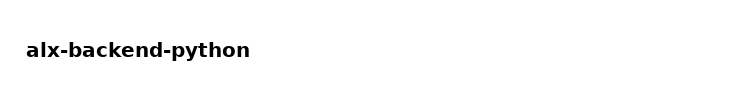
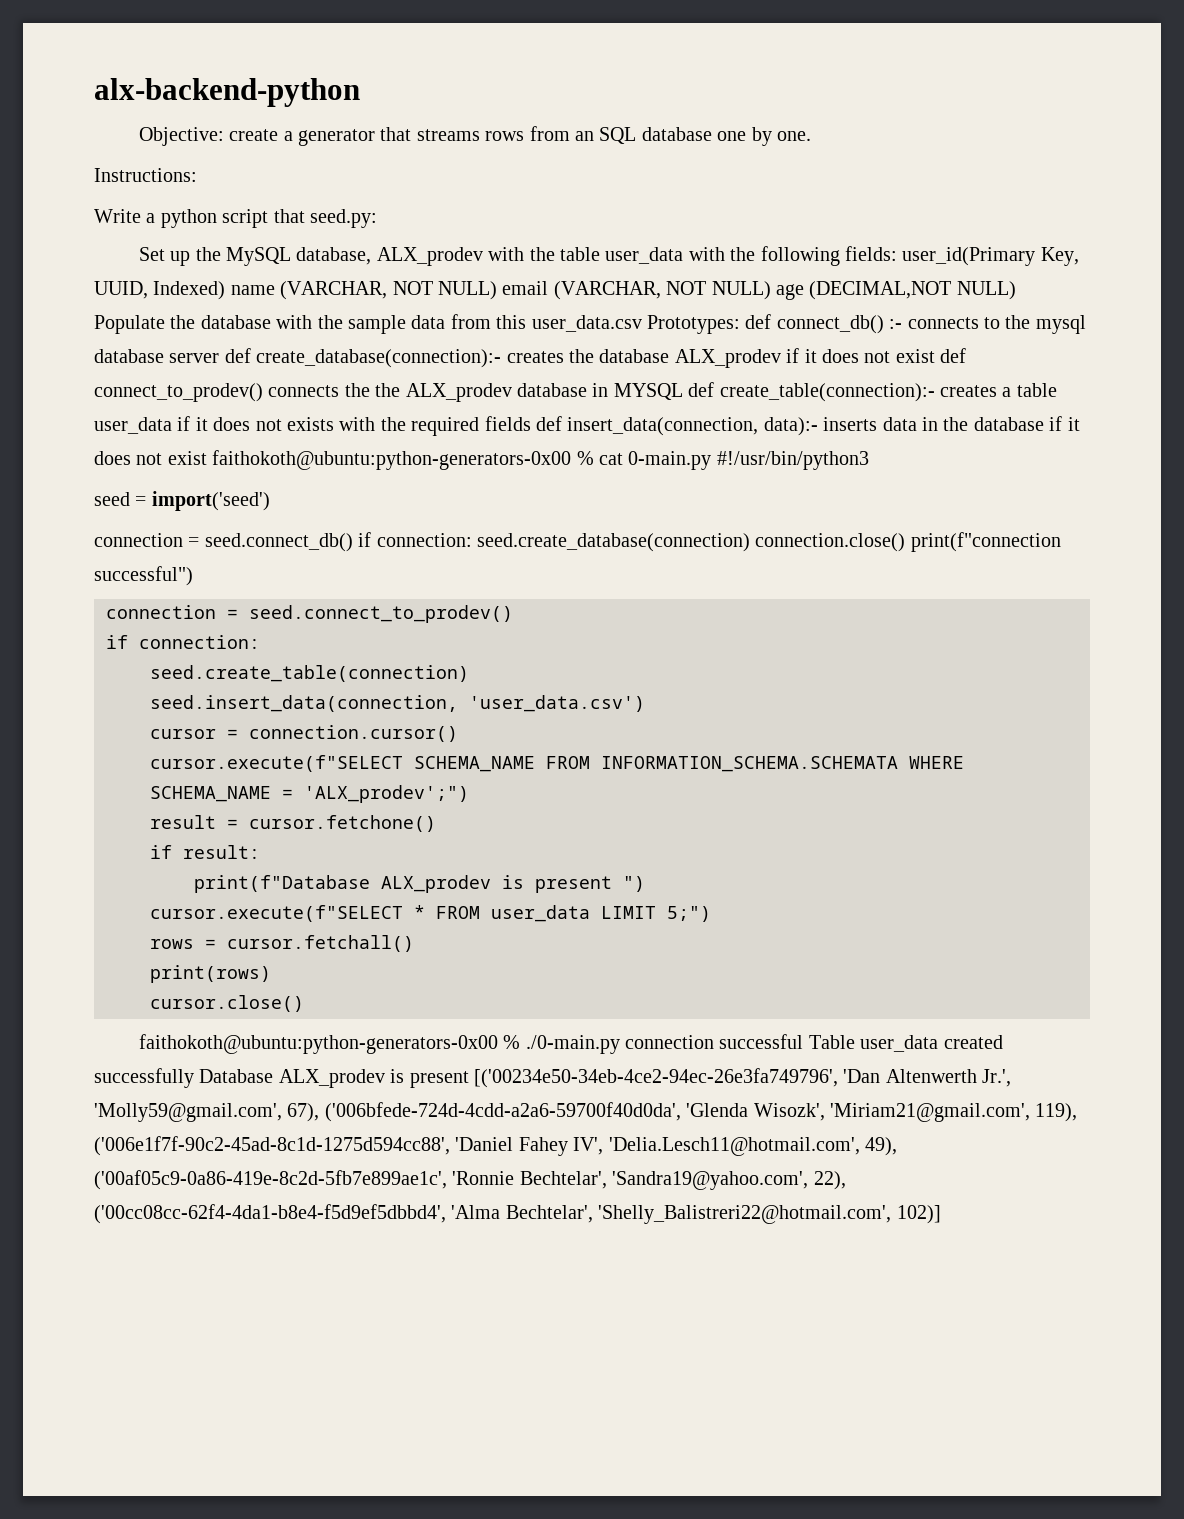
+ Objective: create a generator that streams rows from an SQL database one by one.
+ Instructions:
+ Write a python script that seed.py:
+ Set up the MySQL database, ALX_prodev with the table user_data with the following fields: user_id(Primary Key, UUID, Indexed) name (VARCHAR, NOT NULL) email (VARCHAR, NOT NULL) age (DECIMAL,NOT NULL) Populate the database with the sample data from this user_data.csv Prototypes: def connect_db() :- connects to the mysql database server def create_database(connection):- creates the database ALX_prodev if it does not exist def connect_to_prodev() connects the the ALX_prodev database in MYSQL def create_table(connection):- creates a table user_data if it does not exists with the required fields def insert_data(connection, data):- inserts data in the database if it does not exist faithokoth@ubuntu:python-generators-0x00 % cat 0-main.py #!/usr/bin/python3
+ seed = import('seed')
+ connection = seed.connect_db() if connection: seed.create_database(connection) connection.close() print(f"connection successful")
+ connection = seed.connect_to_prodev()
+ if connection:
+ seed.create_table(connection)
+ seed.insert_data(connection, 'user_data.csv')
+ cursor = connection.cursor()
+ cursor.execute(f"SELECT SCHEMA_NAME FROM INFORMATION_SCHEMA.SCHEMATA WHERE SCHEMA_NAME = 'ALX_prodev';")
+ result = cursor.fetchone()
+ if result:
+ print(f"Database ALX_prodev is present ")
+ cursor.execute(f"SELECT * FROM user_data LIMIT 5;")
+ rows = cursor.fetchall()
+ print(rows)
+ cursor.close()
+ faithokoth@ubuntu:python-generators-0x00 % ./0-main.py connection successful Table user_data created successfully Database ALX_prodev is present [('00234e50-34eb-4ce2-94ec-26e3fa749796', 'Dan Altenwerth Jr.', 'Molly59@gmail.com', 67), ('006bfede-724d-4cdd-a2a6-59700f40d0da', 'Glenda Wisozk', 'Miriam21@gmail.com', 119), ('006e1f7f-90c2-45ad-8c1d-1275d594cc88', 'Daniel Fahey IV', 'Delia.Lesch11@hotmail.com', 49), ('00af05c9-0a86-419e-8c2d-5fb7e899ae1c', 'Ronnie Bechtelar', 'Sandra19@yahoo.com', 22), ('00cc08cc-62f4-4da1-b8e4-f5d9ef5dbbd4', 'Alma Bechtelar', 'Shelly_Balistreri22@hotmail.com', 102)]

